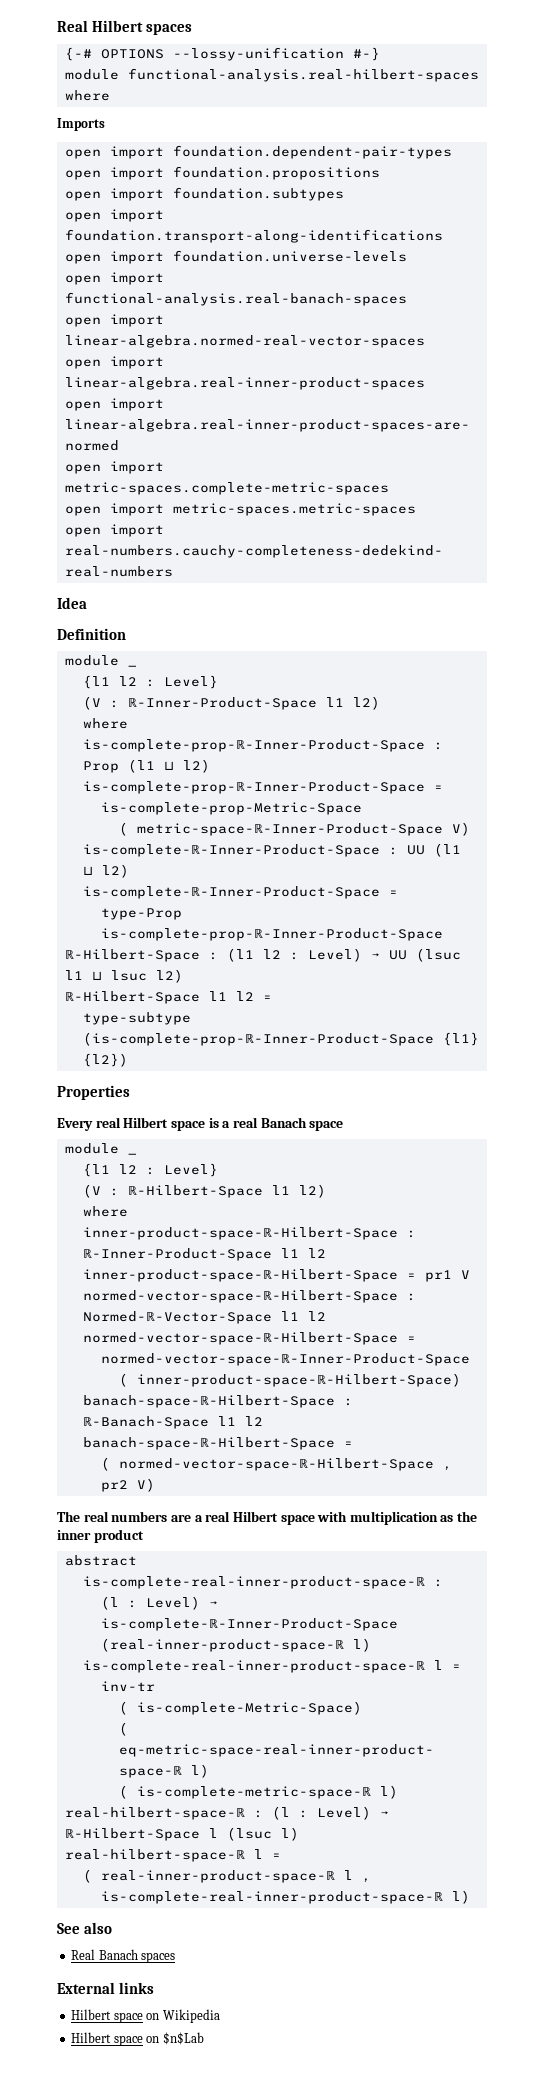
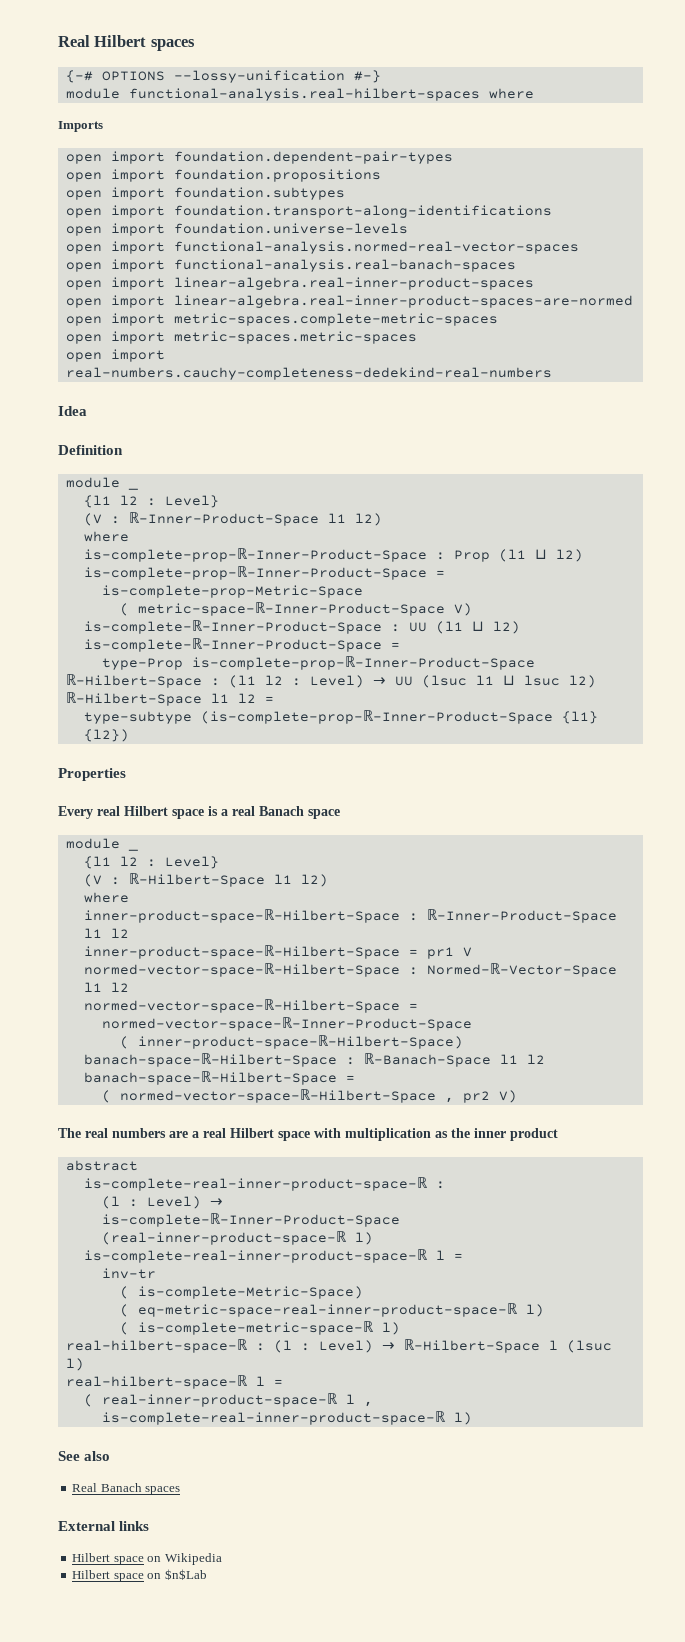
+ open import functional-analysis.normed-real-vector-spaces
  open import functional-analysis.real-banach-spaces
- open import linear-algebra.normed-real-vector-spaces

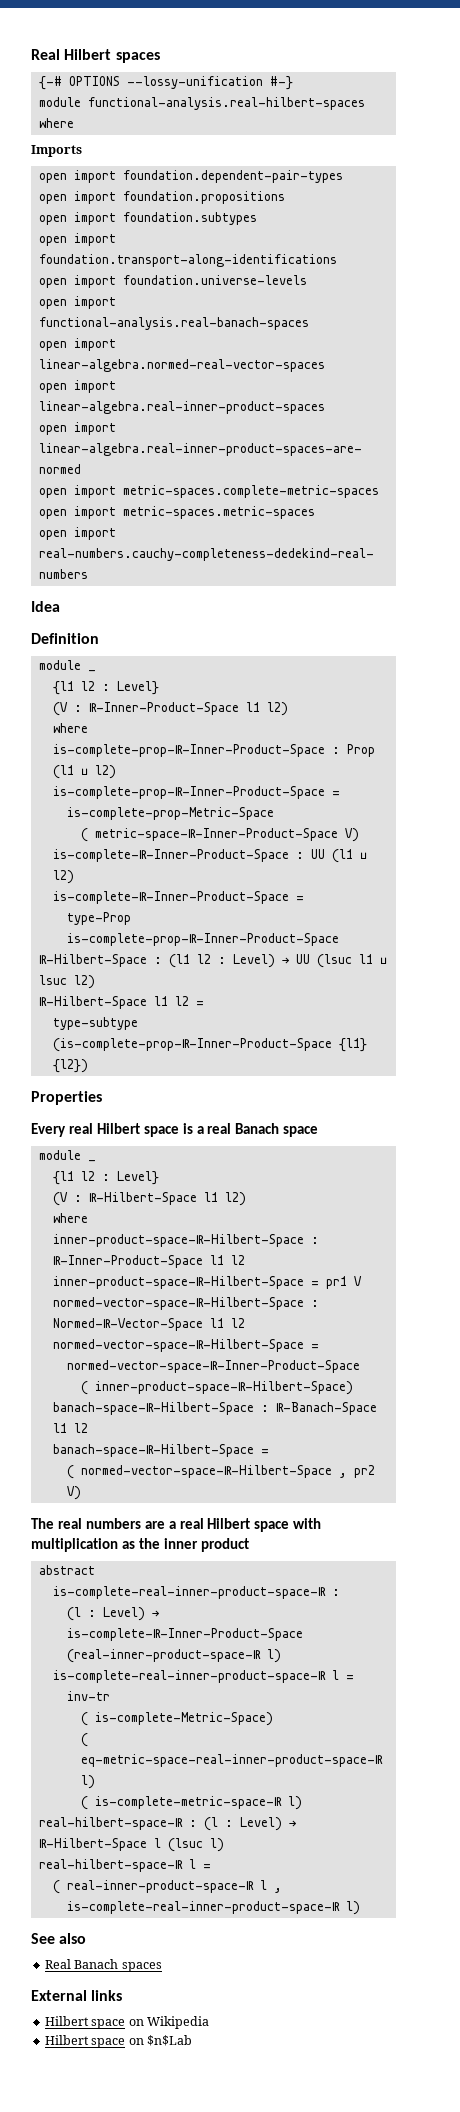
- open import functional-analysis.normed-real-vector-spaces
  open import functional-analysis.real-banach-spaces
+ open import linear-algebra.normed-real-vector-spaces

